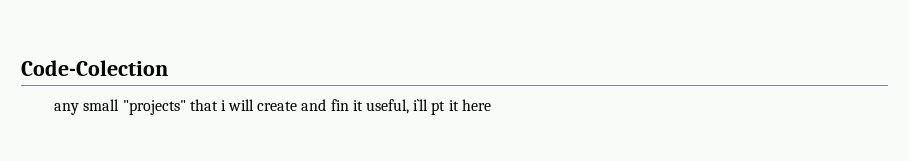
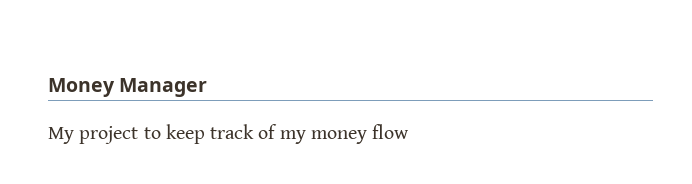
- Code-Colection
- any small "projects" that i will create and fin it useful, i`ll pt it here
+ Money Manager
+ My project to keep track of my money flow

